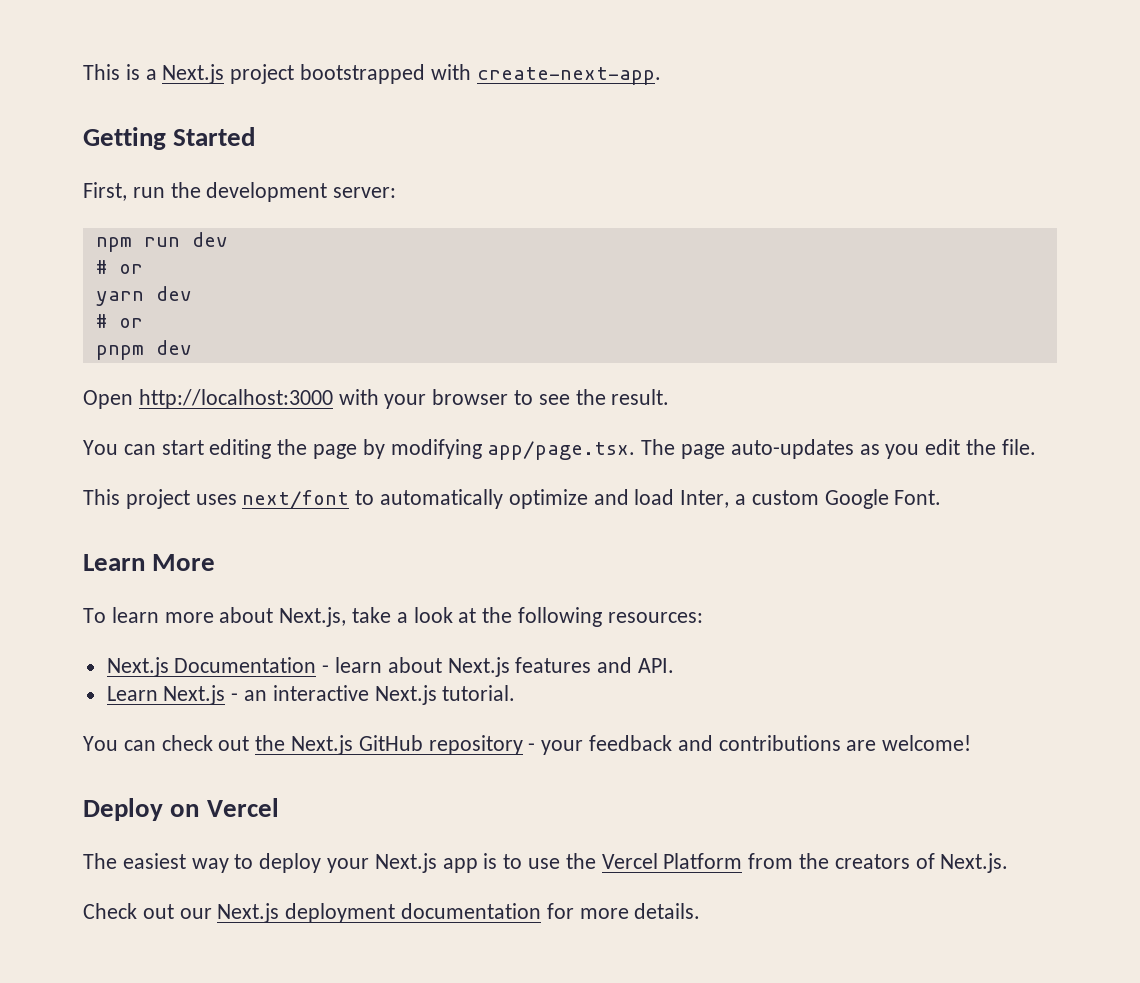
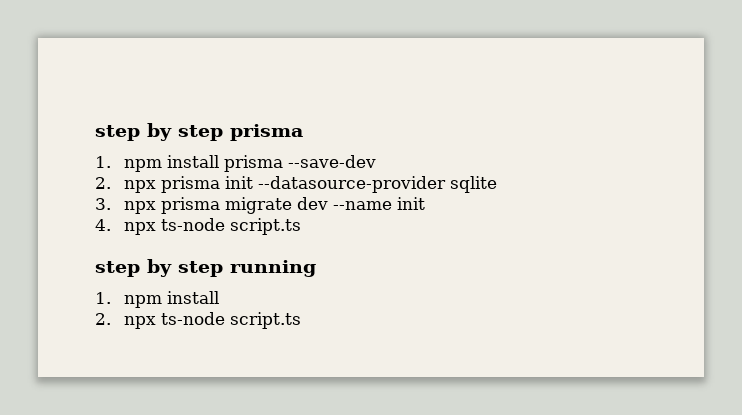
- This is a Next.js project bootstrapped with create-next-app.
- Getting Started
- First, run the development server:
- npm run dev
- # or
- yarn dev
- # or
- pnpm dev
- Open http://localhost:3000 with your browser to see the result.
- You can start editing the page by modifying app/page.tsx. The page auto-updates as you edit the file.
- This project uses next/font to automatically optimize and load Inter, a custom Google Font.
- Learn More
- To learn more about Next.js, take a look at the following resources:
- Next.js Documentation - learn about Next.js features and API.
- Learn Next.js - an interactive Next.js tutorial.
- You can check out the Next.js GitHub repository - your feedback and contributions are welcome!
- Deploy on Vercel
- The easiest way to deploy your Next.js app is to use the Vercel Platform from the creators of Next.js.
- Check out our Next.js deployment documentation for more details.
+ step by step prisma
+ 1. npm install prisma --save-dev
+ 2. npx prisma init --datasource-provider sqlite
+ 3. npx prisma migrate dev --name init
+ 4. npx ts-node script.ts
+ step by step running
+ 1. npm install
+ 2. npx ts-node script.ts

